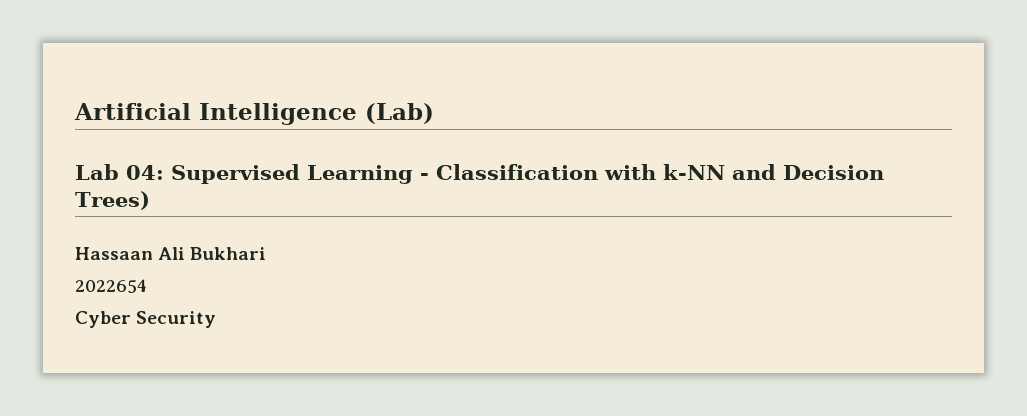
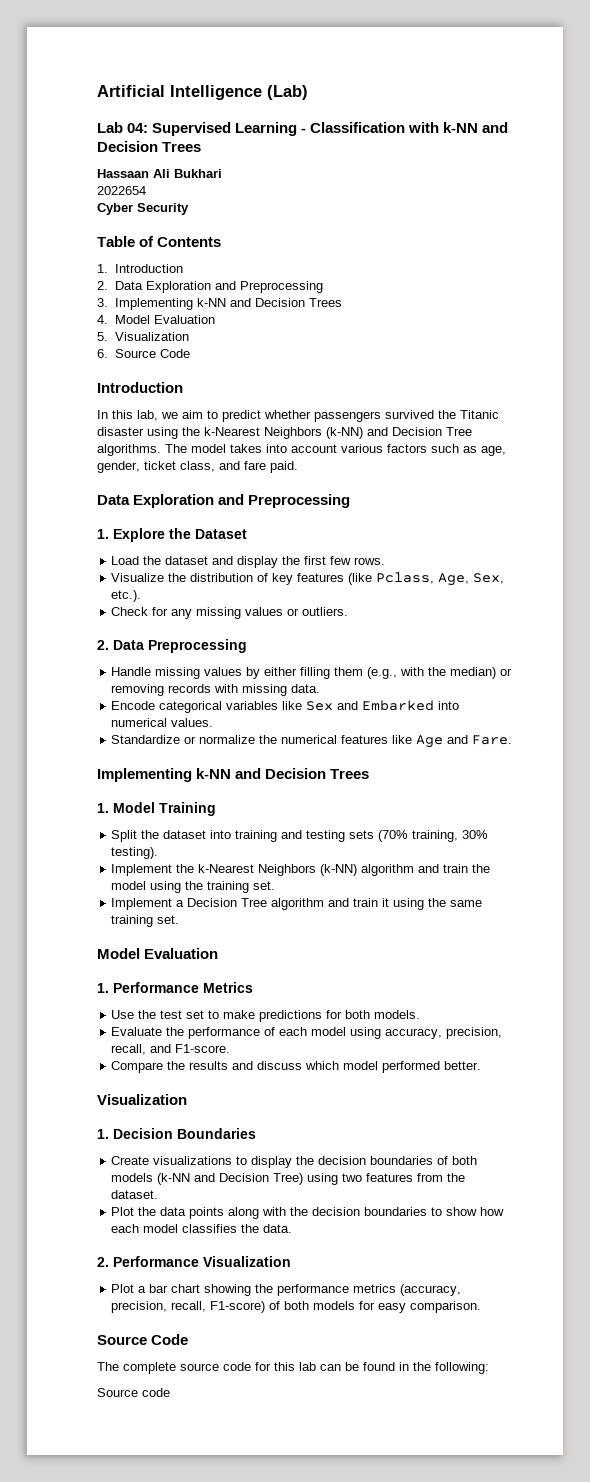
- Lab 04: Supervised Learning - Classification with k-NN and Decision Trees)
+ Lab 04: Supervised Learning - Classification with k-NN and Decision Trees
+ Table of Contents
+ 1. Introduction
+ 2. Data Exploration and Preprocessing
+ 3. Implementing k-NN and Decision Trees
+ 4. Model Evaluation
+ 5. Visualization
+ 6. Source Code
+ Introduction
+ In this lab, we aim to predict whether passengers survived the Titanic disaster using the k-Nearest Neighbors (k-NN) and Decision Tree algorithms. The model takes into account various factors such as age, gender, ticket class, and fare paid.
+ Data Exploration and Preprocessing
+ 1. Explore the Dataset
+ Load the dataset and display the first few rows.
+ Visualize the distribution of key features (like Pclass, Age, Sex, etc.).
+ Check for any missing values or outliers.
+ 2. Data Preprocessing
+ Handle missing values by either filling them (e.g., with the median) or removing records with missing data.
+ Encode categorical variables like Sex and Embarked into numerical values.
+ Standardize or normalize the numerical features like Age and Fare.
+ Implementing k-NN and Decision Trees
+ 1. Model Training
+ Split the dataset into training and testing sets (70% training, 30% testing).
+ Implement the k-Nearest Neighbors (k-NN) algorithm and train the model using the training set.
+ Implement a Decision Tree algorithm and train it using the same training set.
+ Model Evaluation
+ 1. Performance Metrics
+ Use the test set to make predictions for both models.
+ Evaluate the performance of each model using accuracy, precision, recall, and F1-score.
+ Compare the results and discuss which model performed better.
+ Visualization
+ 1. Decision Boundaries
+ Create visualizations to display the decision boundaries of both models (k-NN and Decision Tree) using two features from the dataset.
+ Plot the data points along with the decision boundaries to show how each model classifies the data.
+ 2. Performance Visualization
+ Plot a bar chart showing the performance metrics (accuracy, precision, recall, F1-score) of both models for easy comparison.
+ Source Code
+ The complete source code for this lab can be found in the following:
+ Source code

